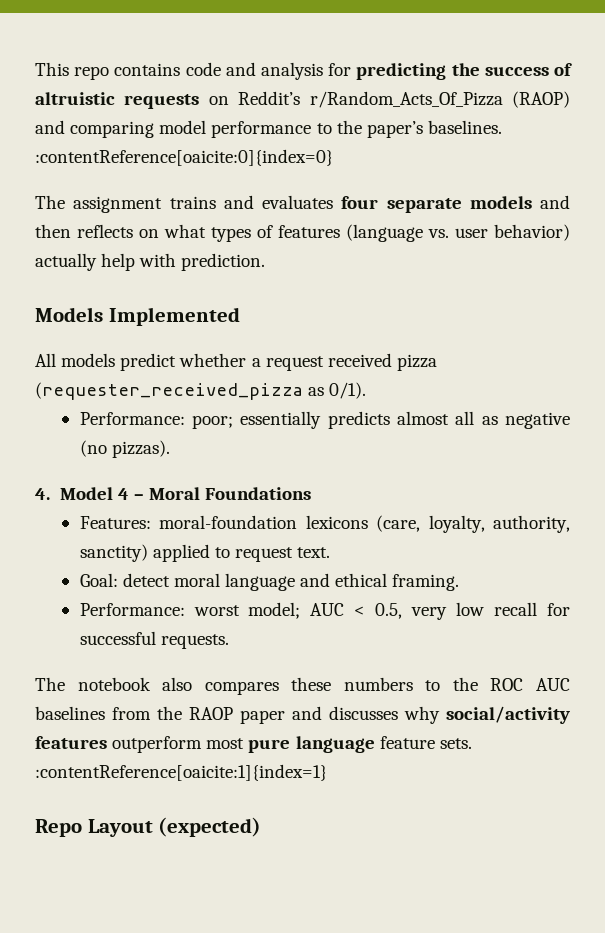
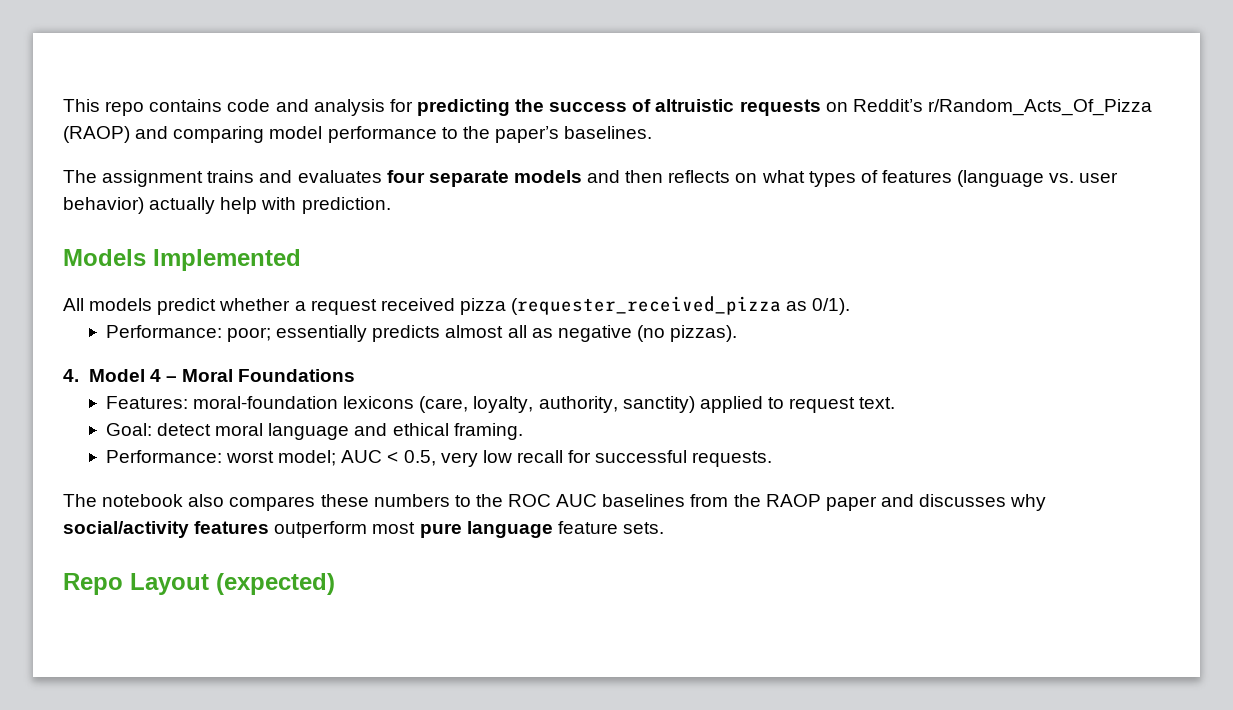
- This repo contains code and analysis for predicting the success of altruistic requests on Reddit’s r/Random_Acts_Of_Pizza (RAOP) and comparing model performance to the paper’s baselines. :contentReference[oaicite:0]{index=0}
+ This repo contains code and analysis for predicting the success of altruistic requests on Reddit’s r/Random_Acts_Of_Pizza (RAOP) and comparing model performance to the paper’s baselines.
- The notebook also compares these numbers to the ROC AUC baselines from the RAOP paper and discusses why social/activity features outperform most pure language feature sets. :contentReference[oaicite:1]{index=1}
+ The notebook also compares these numbers to the ROC AUC baselines from the RAOP paper and discusses why social/activity features outperform most pure language feature sets.

